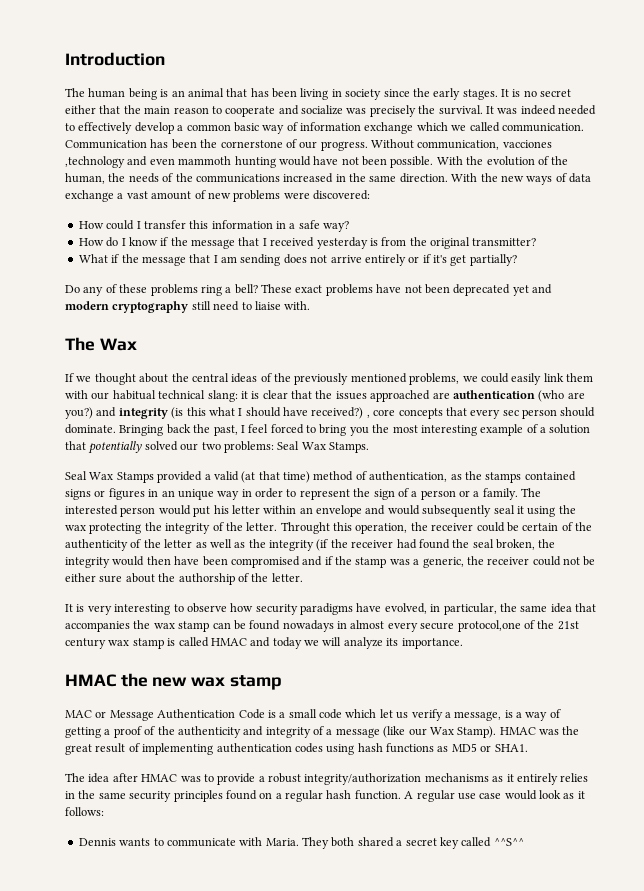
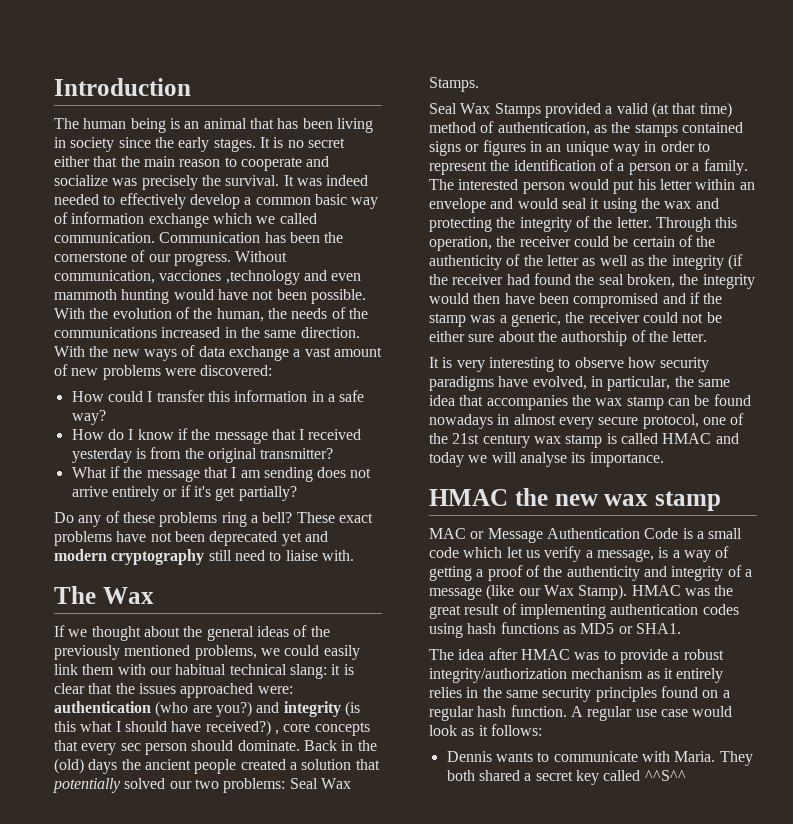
- If we thought about the central ideas of the previously mentioned problems, we could easily link them with our habitual technical slang: it is clear that the issues approached are authentication (who are you?) and integrity (is this what I should have received?) , core concepts that every sec person should dominate.
+ If we thought about the general ideas of the previously mentioned problems, we could easily link them with our habitual technical slang: it is clear that the issues approached were: authentication (who are you?) and integrity (is this what I should have received?) , core concepts that every sec person should dominate.
- Bringing back the past, I feel forced to bring you the most interesting example of a solution that potentially solved our two problems: Seal Wax Stamps.
+ Back in the (old) days the ancient people created a solution that potentially solved our two problems: Seal Wax Stamps.
- Seal Wax Stamps provided a valid (at that time) method of authentication, as the stamps contained signs or figures in an unique way in order to represent the sign of a person or a family.
+ Seal Wax Stamps provided a valid (at that time) method of authentication, as the stamps contained signs or figures in an unique way in order to represent the identification of a person or a family.
- The interested person would put his letter within an envelope and would subsequently seal it using the wax protecting the integrity of the letter.
+ The interested person would put his letter within an envelope and would seal it using the wax and protecting the integrity of the letter.
- Throught this operation, the receiver could be certain of the authenticity of the letter as well as the integrity (if the receiver had found the seal broken, the integrity would then have been compromised and if the stamp was a generic, the receiver could not be either sure about the authorship of the letter.
+ Through this operation, the receiver could be certain of the authenticity of the letter as well as the integrity (if the receiver had found the seal broken, the integrity would then have been compromised and if the stamp was a generic, the receiver could not be either sure about the authorship of the letter.
- It is very interesting to observe how security paradigms have evolved, in particular, the same idea that accompanies the wax stamp can be found nowadays in almost every secure protocol,one of the 21st century wax stamp is called HMAC and today we will analyze its importance.
+ It is very interesting to observe how security paradigms have evolved, in particular, the same idea that accompanies the wax stamp can be found nowadays in almost every secure protocol, one of the 21st century wax stamp is called HMAC and today we will analyse its importance.
- The idea after HMAC was to provide a robust integrity/authorization mechanisms as it entirely relies in the same security principles found on a regular hash function.
+ The idea after HMAC was to provide a robust integrity/authorization mechanism as it entirely relies in the same security principles found on a regular hash function.

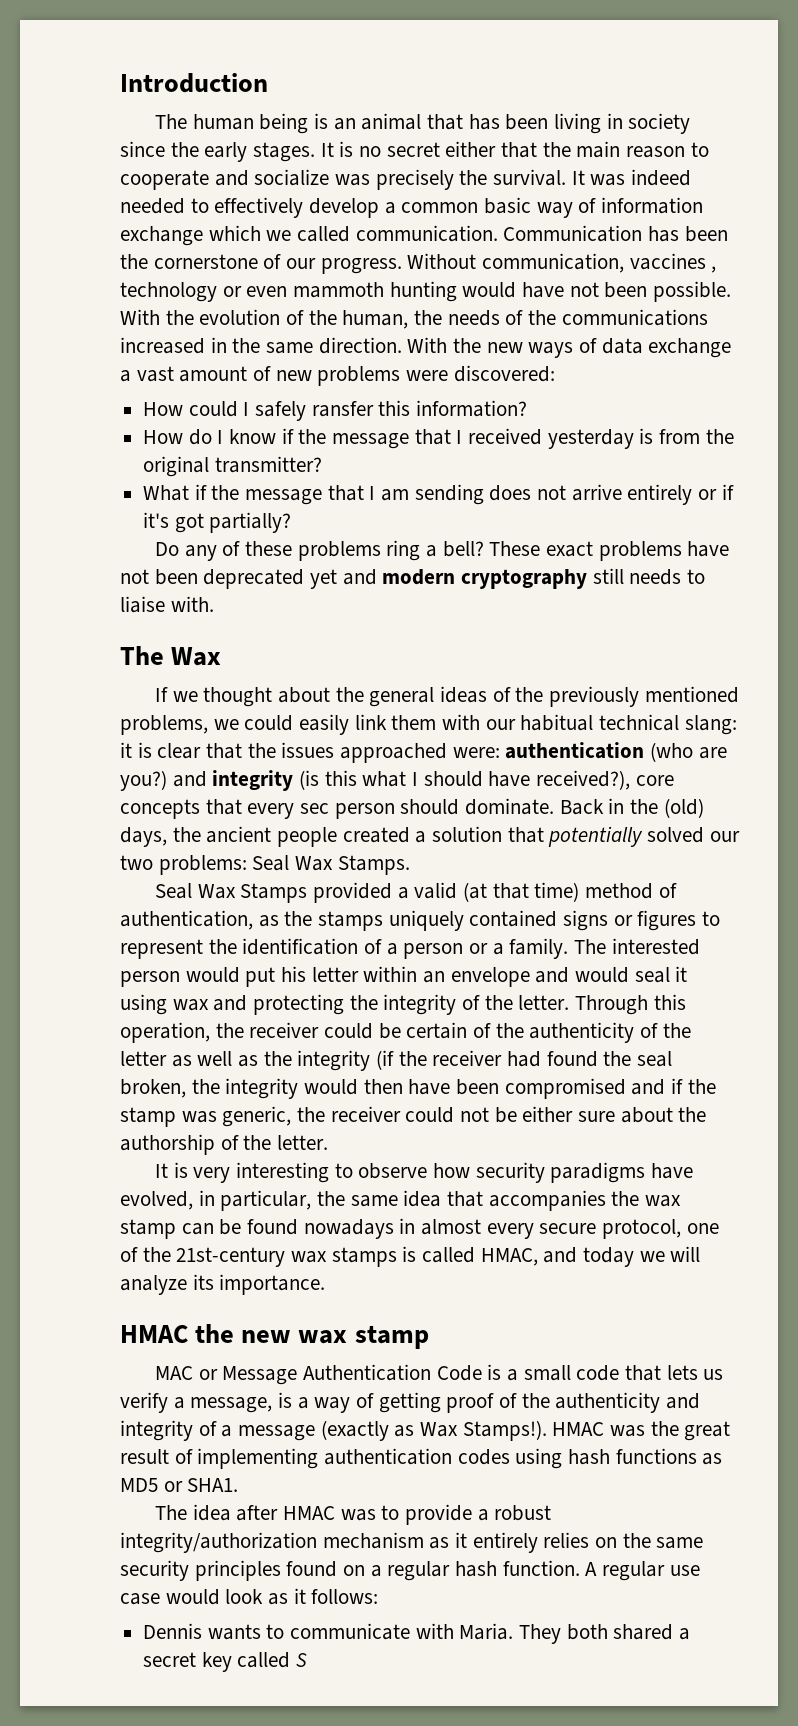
- Without communication, vacciones ,technology and even mammoth hunting would have not been possible.
+ Without communication, vaccines , technology or even mammoth hunting would have not been possible.
- How could I transfer this information in a safe way?
+ How could I safely ransfer this information?
- What if the message that I am sending does not arrive entirely or if it's get partially?
+ What if the message that I am sending does not arrive entirely or if it's got partially?
- These exact problems have not been deprecated yet and modern cryptography still need to liaise with.
+ These exact problems have not been deprecated yet and modern cryptography still needs to liaise with.
- If we thought about the general ideas of the previously mentioned problems, we could easily link them with our habitual technical slang: it is clear that the issues approached were: authentication (who are you?) and integrity (is this what I should have received?) , core concepts that every sec person should dominate.
+ If we thought about the general ideas of the previously mentioned problems, we could easily link them with our habitual technical slang: it is clear that the issues approached were: authentication (who are you?) and integrity (is this what I should have received?), core concepts that every sec person should dominate.
- Back in the (old) days the ancient people created a solution that potentially solved our two problems: Seal Wax Stamps.
+ Back in the (old) days, the ancient people created a solution that potentially solved our two problems: Seal Wax Stamps.
- Seal Wax Stamps provided a valid (at that time) method of authentication, as the stamps contained signs or figures in an unique way in order to represent the identification of a person or a family.
+ Seal Wax Stamps provided a valid (at that time) method of authentication, as the stamps uniquely contained signs or figures to represent the identification of a person or a family.
- The interested person would put his letter within an envelope and would seal it using the wax and protecting the integrity of the letter.
+ The interested person would put his letter within an envelope and would seal it using wax and protecting the integrity of the letter.
- Through this operation, the receiver could be certain of the authenticity of the letter as well as the integrity (if the receiver had found the seal broken, the integrity would then have been compromised and if the stamp was a generic, the receiver could not be either sure about the authorship of the letter.
+ Through this operation, the receiver could be certain of the authenticity of the letter as well as the integrity (if the receiver had found the seal broken, the integrity would then have been compromised and if the stamp was generic, the receiver could not be either sure about the authorship of the letter.
- It is very interesting to observe how security paradigms have evolved, in particular, the same idea that accompanies the wax stamp can be found nowadays in almost every secure protocol, one of the 21st century wax stamp is called HMAC and today we will analyse its importance.
+ It is very interesting to observe how security paradigms have evolved, in particular, the same idea that accompanies the wax stamp can be found nowadays in almost every secure protocol, one of the 21st-century wax stamps is called HMAC, and today we will analyze its importance.
- MAC or Message Authentication Code is a small code which let us verify a message, is a way of getting a proof of the authenticity and integrity of a message (like our Wax Stamp).
+ MAC or Message Authentication Code is a small code that lets us verify a message, is a way of getting proof of the authenticity and integrity of a message (exactly as Wax Stamps!).
- The idea after HMAC was to provide a robust integrity/authorization mechanism as it entirely relies in the same security principles found on a regular hash function.
+ The idea after HMAC was to provide a robust integrity/authorization mechanism as it entirely relies on the same security principles found on a regular hash function.
- They both shared a secret key called ^^S^^
+ They both shared a secret key called S

